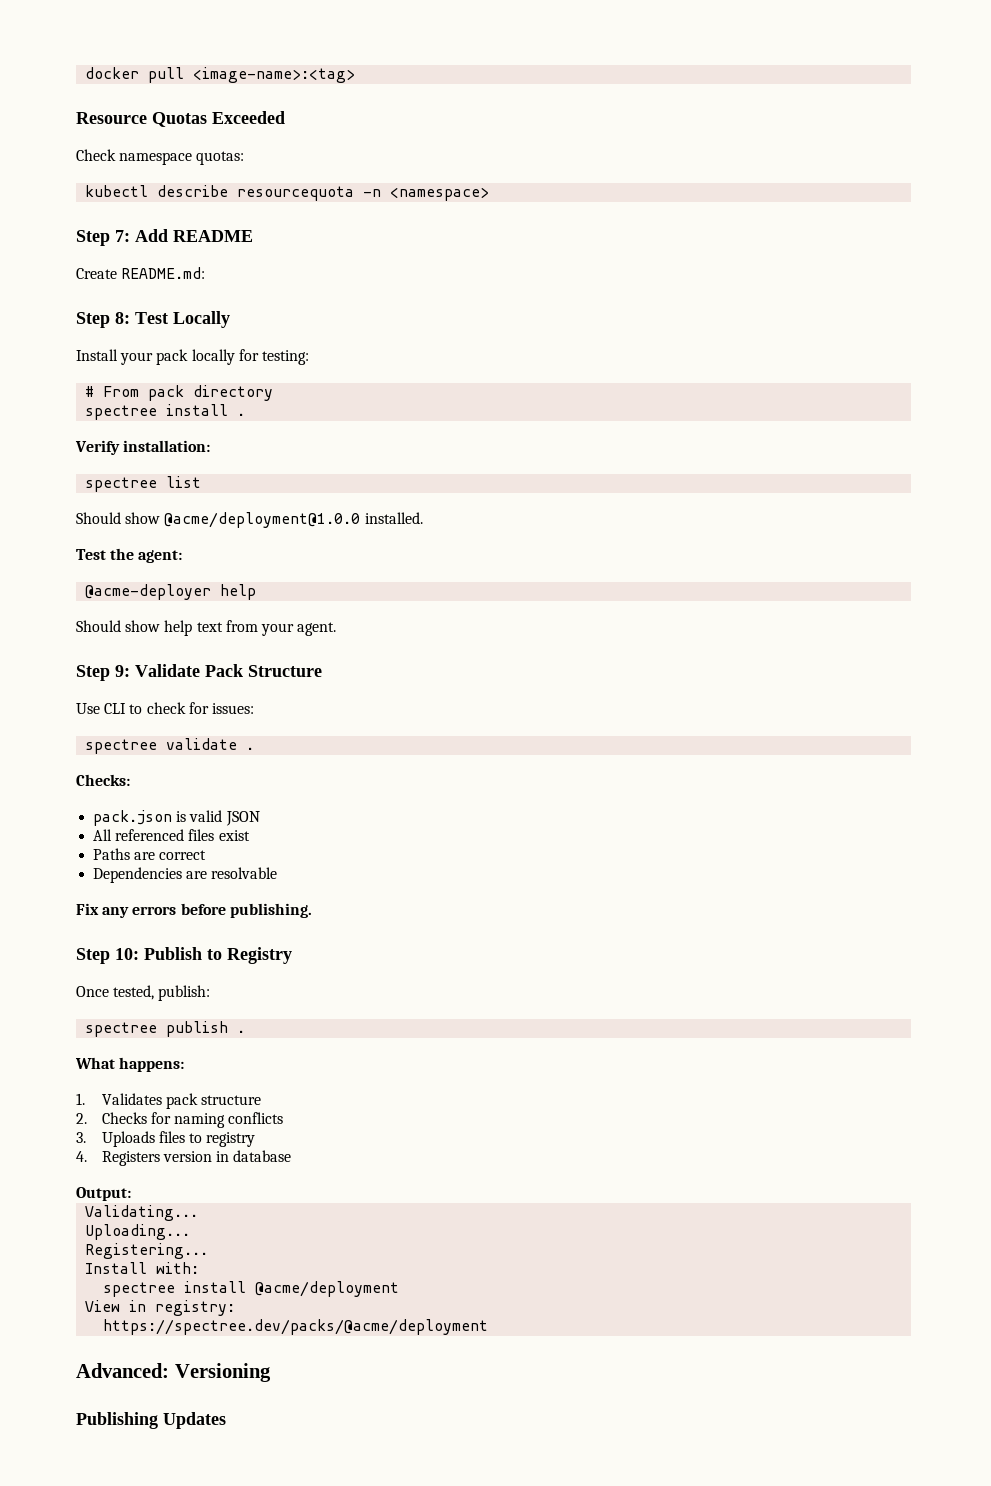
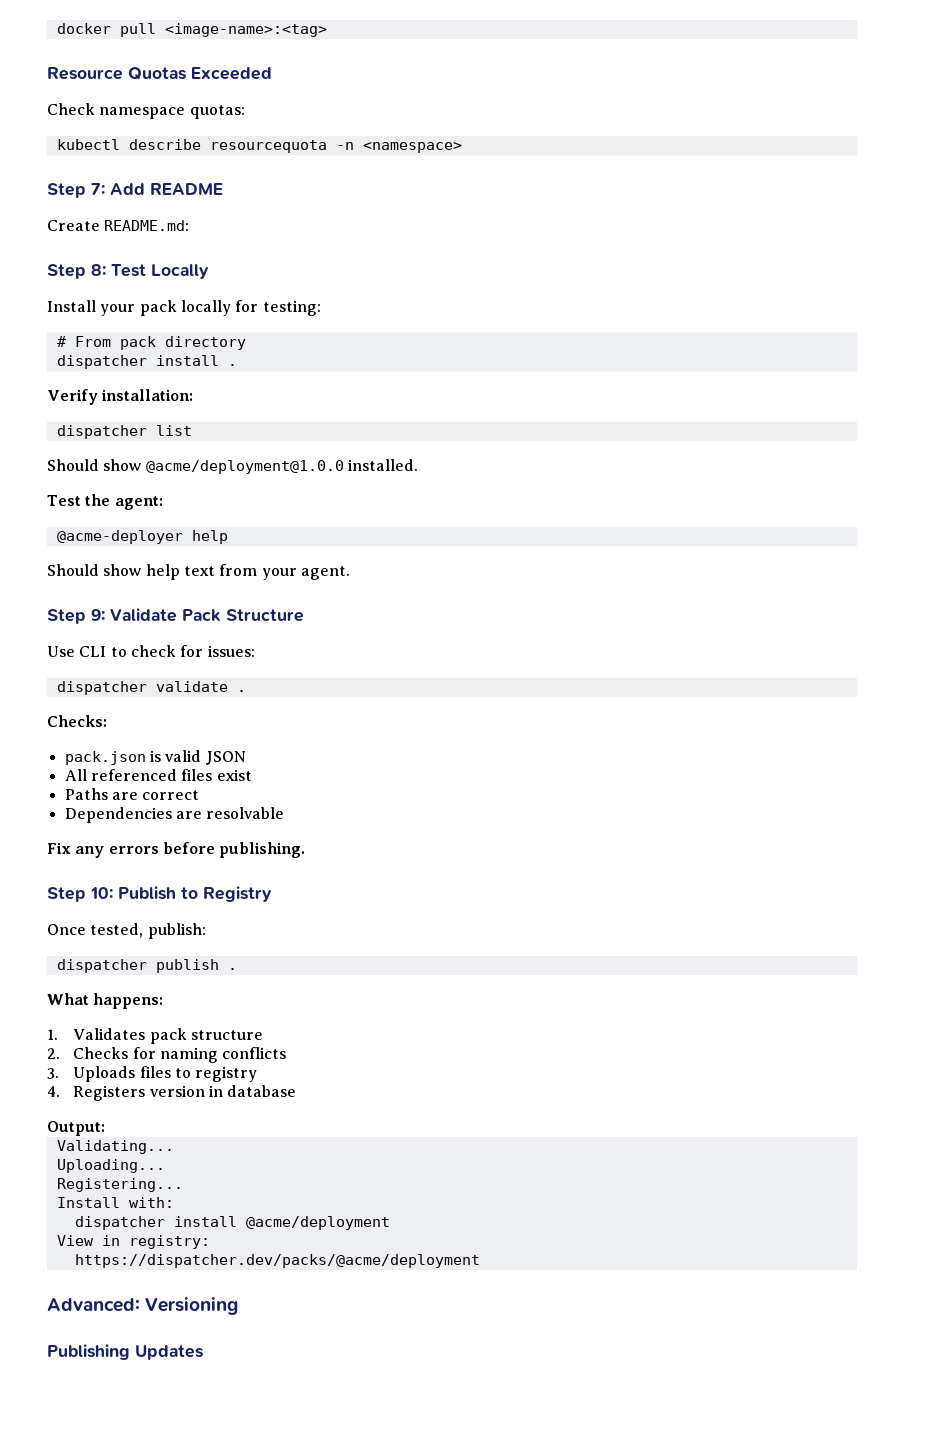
- spectree install .
+ dispatcher install .
- spectree list
+ dispatcher list
- spectree validate .
+ dispatcher validate .
- spectree publish .
+ dispatcher publish .
- spectree install @acme/deployment
+ dispatcher install @acme/deployment
- https://spectree.dev/packs/@acme/deployment
+ https://dispatcher.dev/packs/@acme/deployment

